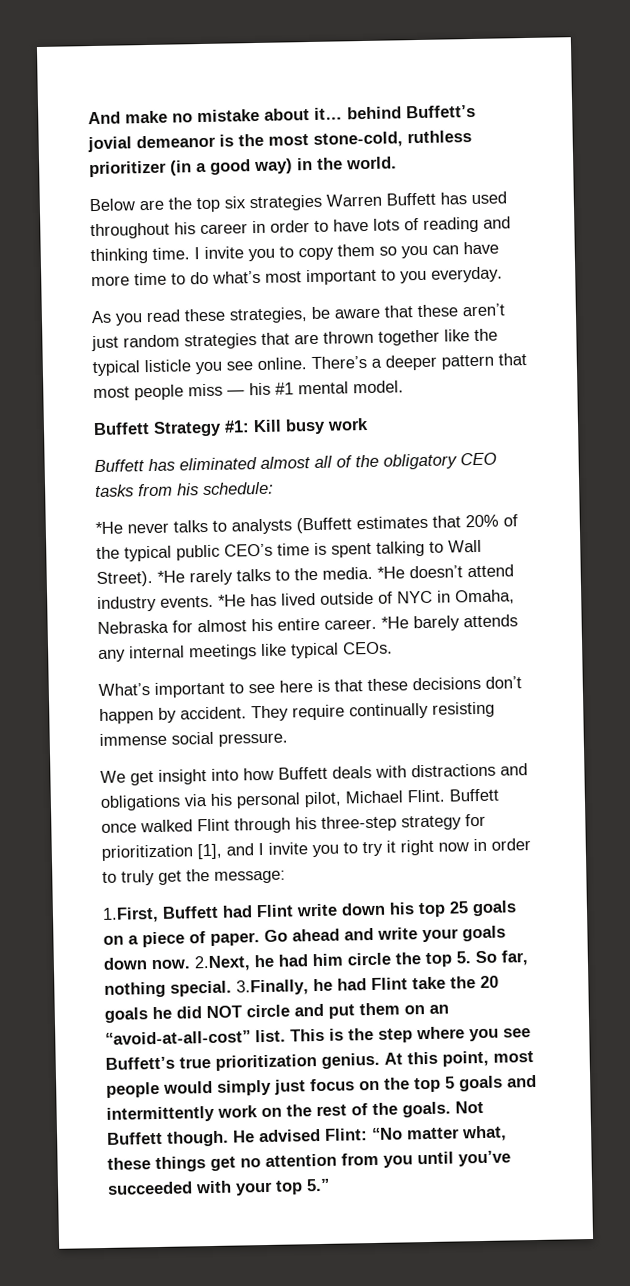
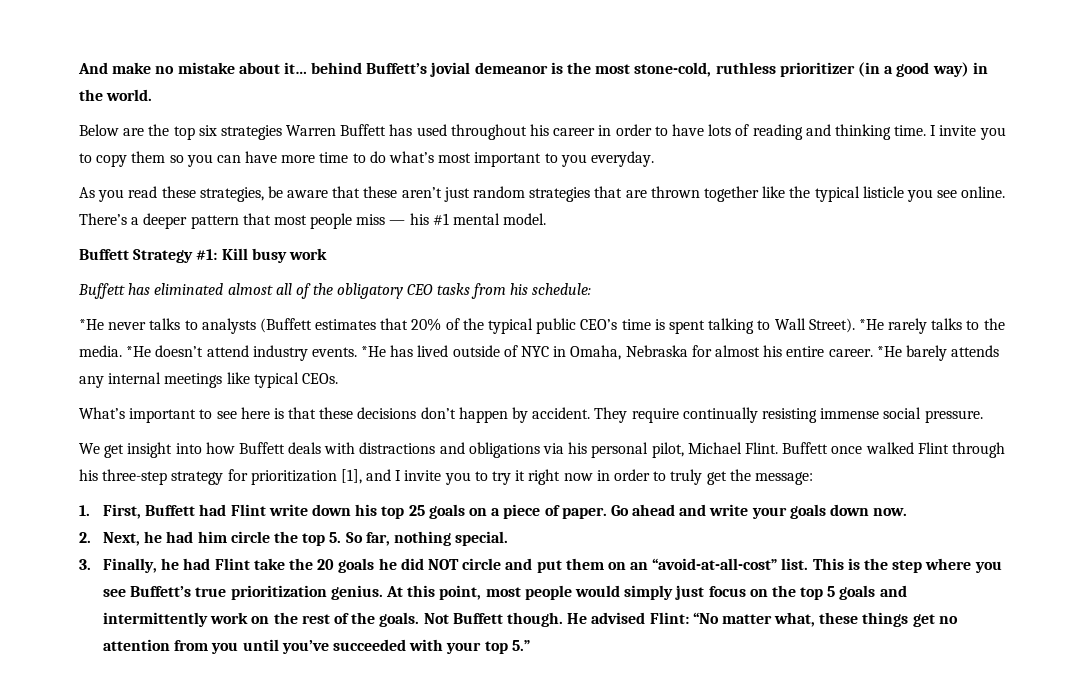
- 1.First, Buffett had Flint write down his top 25 goals on a piece of paper.
+ 1. First, Buffett had Flint write down his top 25 goals on a piece of paper.
- Go ahead and write your goals down now. 2.Next, he had him circle the top 5. So far, nothing special. 3.Finally, he had Flint take the 20 goals he did NOT circle and put them on an “avoid-at-all-cost” list.
+ Go ahead and write your goals down now.
+ 2. Next, he had him circle the top 5. So far, nothing special.
+ 3. Finally, he had Flint take the 20 goals he did NOT circle and put them on an “avoid-at-all-cost” list.

